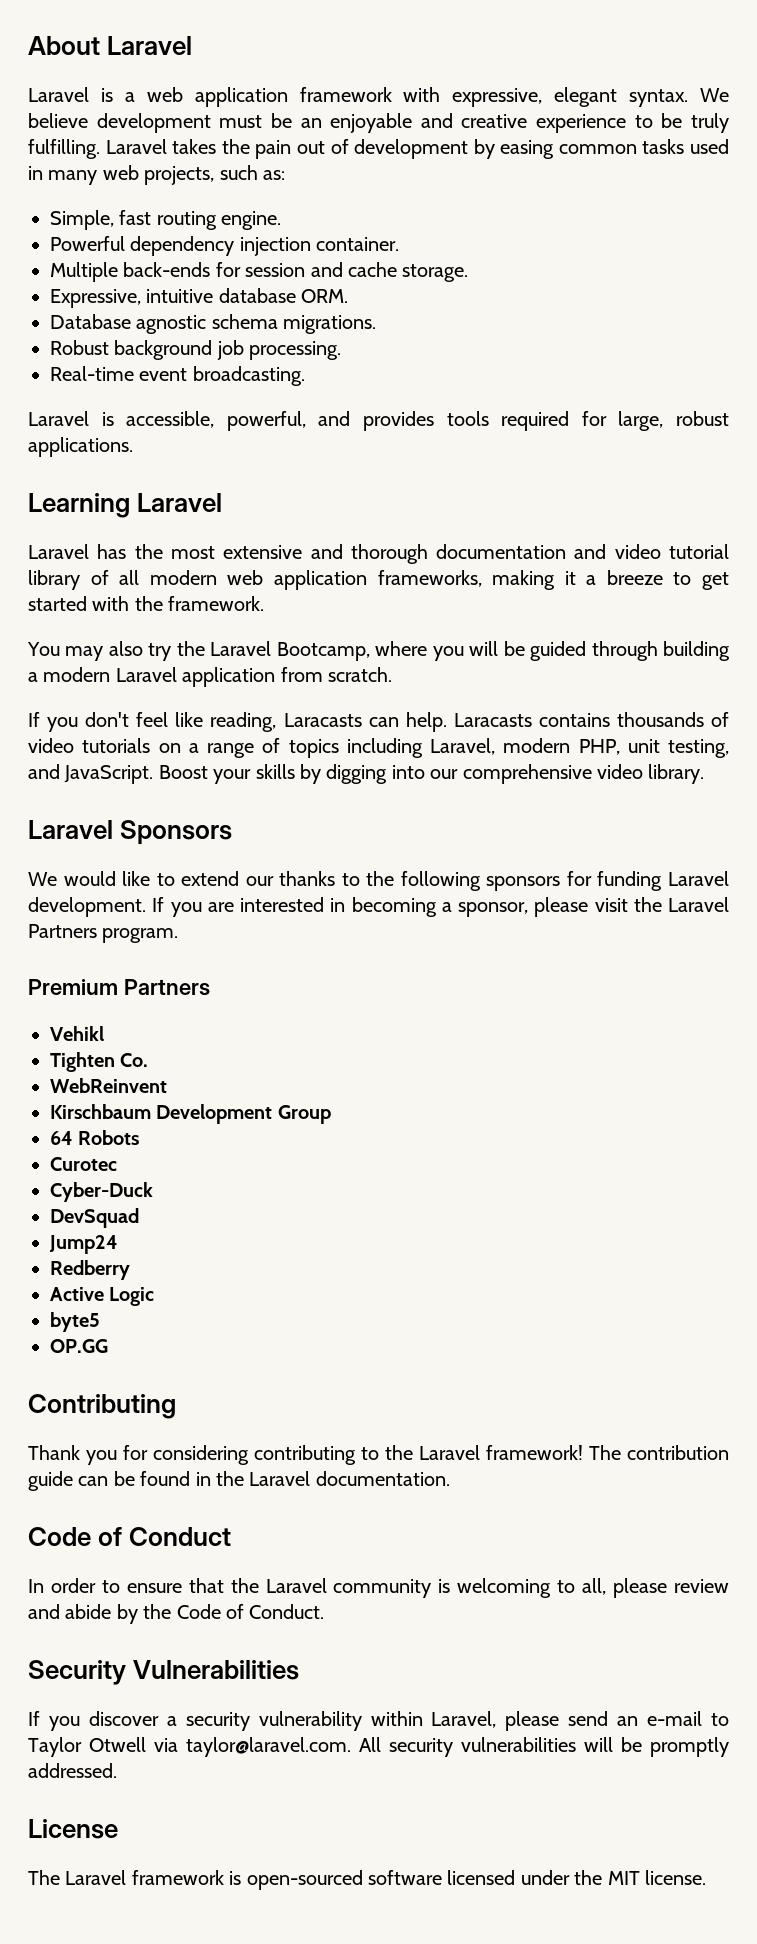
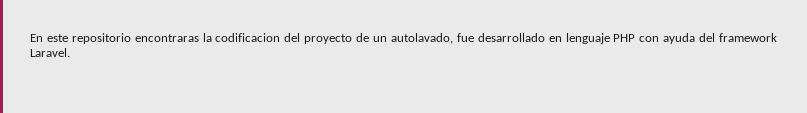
- About Laravel
- Laravel is a web application framework with expressive, elegant syntax. We believe development must be an enjoyable and creative experience to be truly fulfilling. Laravel takes the pain out of development by easing common tasks used in many web projects, such as:
- Simple, fast routing engine.
- Powerful dependency injection container.
- Multiple back-ends for session and cache storage.
- Expressive, intuitive database ORM.
- Database agnostic schema migrations.
- Robust background job processing.
- Real-time event broadcasting.
- Laravel is accessible, powerful, and provides tools required for large, robust applications.
- Learning Laravel
- Laravel has the most extensive and thorough documentation and video tutorial library of all modern web application frameworks, making it a breeze to get started with the framework.
- You may also try the Laravel Bootcamp, where you will be guided through building a modern Laravel application from scratch.
- If you don't feel like reading, Laracasts can help. Laracasts contains thousands of video tutorials on a range of topics including Laravel, modern PHP, unit testing, and JavaScript. Boost your skills by digging into our comprehensive video library.
- Laravel Sponsors
- We would like to extend our thanks to the following sponsors for funding Laravel development. If you are interested in becoming a sponsor, please visit the Laravel Partners program.
- Premium Partners
- Vehikl
- Tighten Co.
- WebReinvent
- Kirschbaum Development Group
- 64 Robots
- Curotec
- Cyber-Duck
- DevSquad
- Jump24
- Redberry
- Active Logic
- byte5
- OP.GG
- Contributing
- Thank you for considering contributing to the Laravel framework! The contribution guide can be found in the Laravel documentation.
- Code of Conduct
- In order to ensure that the Laravel community is welcoming to all, please review and abide by the Code of Conduct.
- Security Vulnerabilities
- If you discover a security vulnerability within Laravel, please send an e-mail to Taylor Otwell via taylor@laravel.com. All security vulnerabilities will be promptly addressed.
- License
- The Laravel framework is open-sourced software licensed under the MIT license.
+ En este repositorio encontraras la codificacion del proyecto de un autolavado, fue desarrollado en lenguaje PHP con ayuda del framework Laravel.

